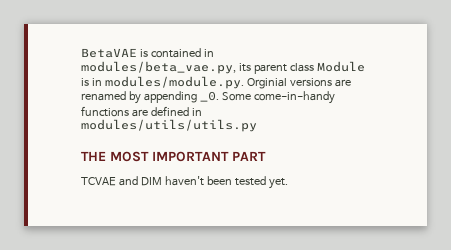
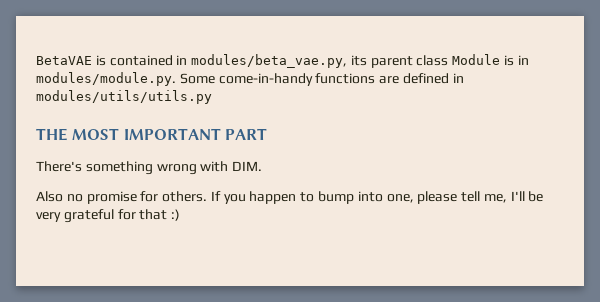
- BetaVAE is contained in modules/beta_vae.py, its parent class Module is in modules/module.py. Orginial versions are renamed by appending _0. Some come-in-handy functions are defined in modules/utils/utils.py
+ BetaVAE is contained in modules/beta_vae.py, its parent class Module is in modules/module.py. Some come-in-handy functions are defined in modules/utils/utils.py
- TCVAE and DIM haven't been tested yet.
+ There's something wrong with DIM.
+ Also no promise for others. If you happen to bump into one, please tell me, I'll be very grateful for that :)

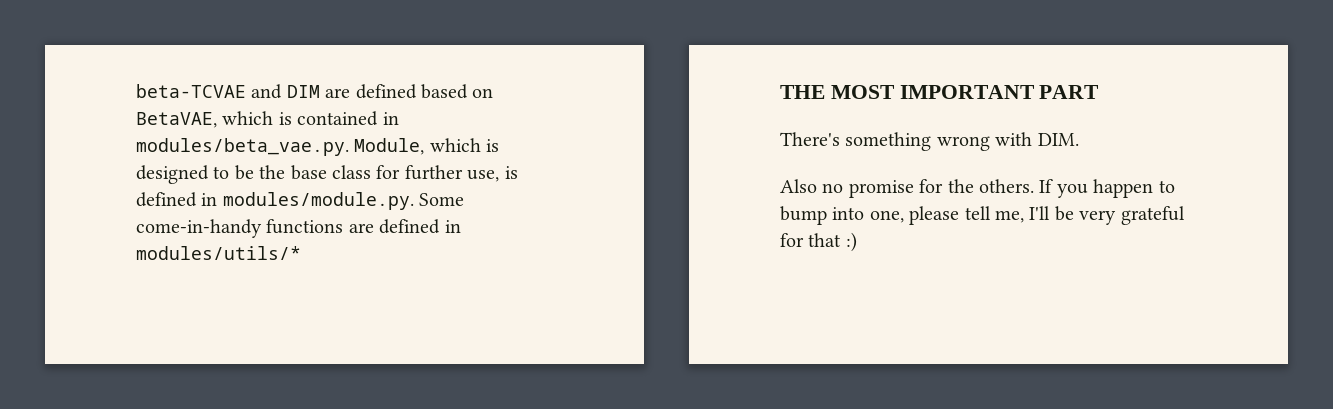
- BetaVAE is contained in modules/beta_vae.py, its parent class Module is in modules/module.py. Some come-in-handy functions are defined in modules/utils/utils.py
+ beta-TCVAE and DIM are defined based on BetaVAE, which is contained in modules/beta_vae.py. Module, which is designed to be the base class for further use, is defined in modules/module.py. Some come-in-handy functions are defined in modules/utils/*
- Also no promise for others.
+ Also no promise for the others.

